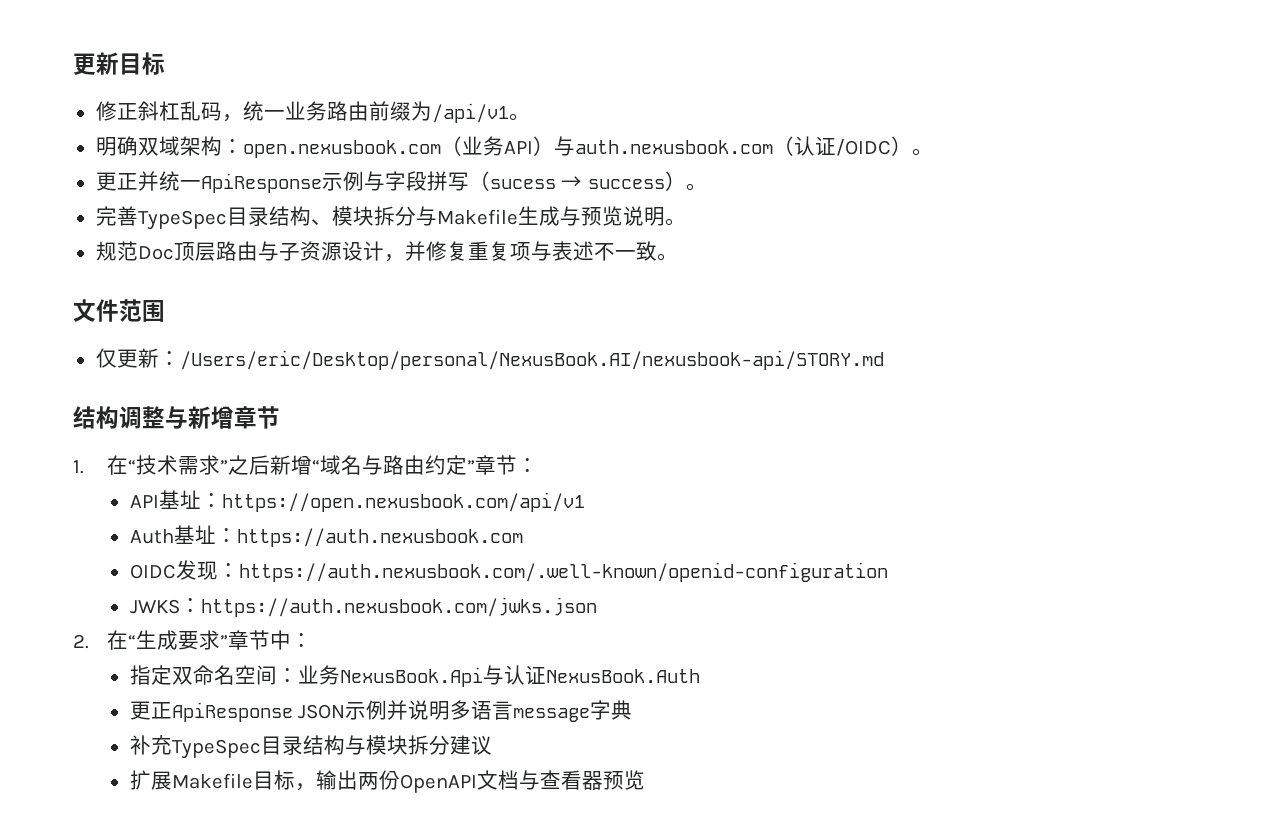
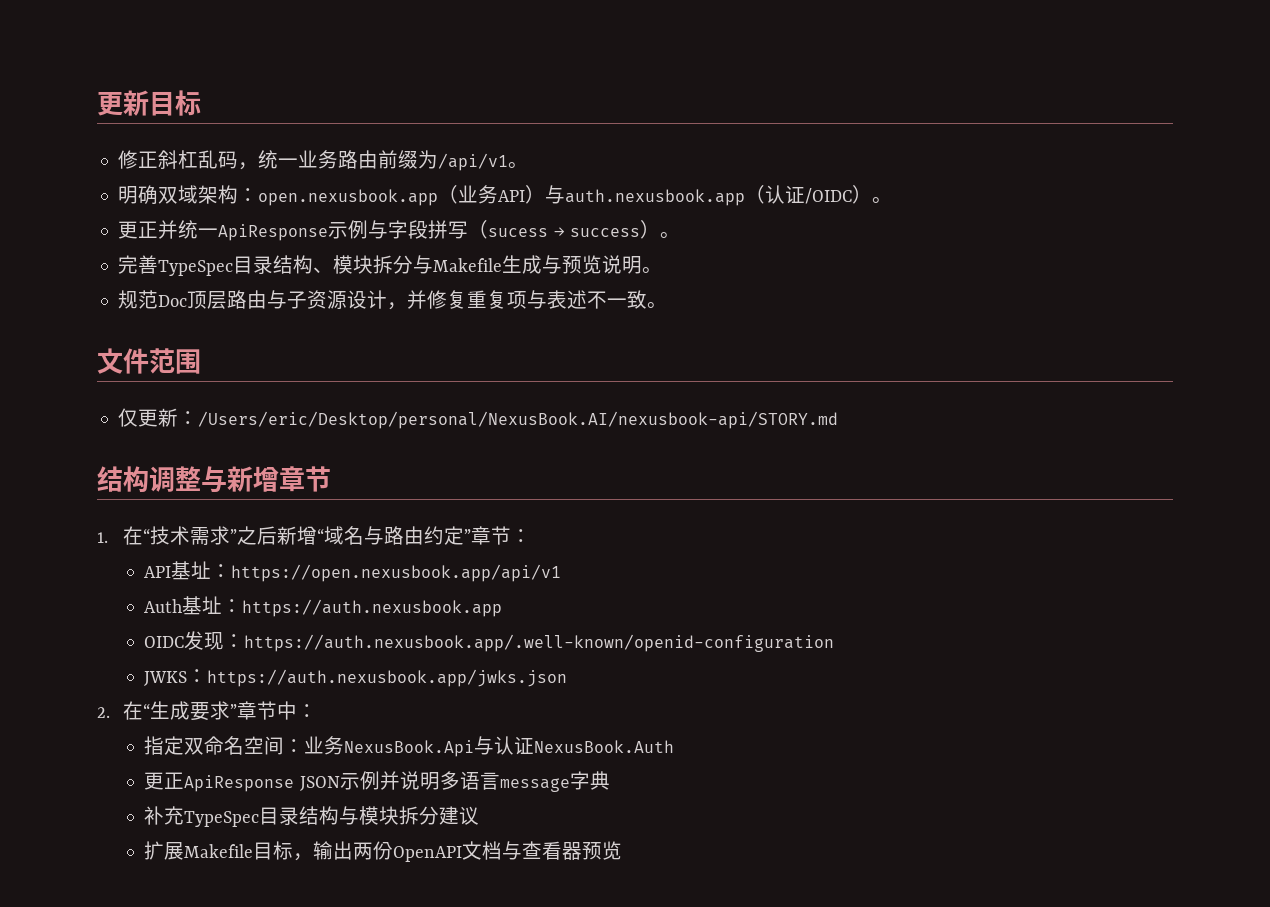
- 明确双域架构：open.nexusbook.com（业务API）与auth.nexusbook.com（认证/OIDC）。
+ 明确双域架构：open.nexusbook.app（业务API）与auth.nexusbook.app（认证/OIDC）。
- API基址：https://open.nexusbook.com/api/v1
+ API基址：https://open.nexusbook.app/api/v1
- Auth基址：https://auth.nexusbook.com
+ Auth基址：https://auth.nexusbook.app
- OIDC发现：https://auth.nexusbook.com/.well-known/openid-configuration
+ OIDC发现：https://auth.nexusbook.app/.well-known/openid-configuration
- JWKS：https://auth.nexusbook.com/jwks.json
+ JWKS：https://auth.nexusbook.app/jwks.json

